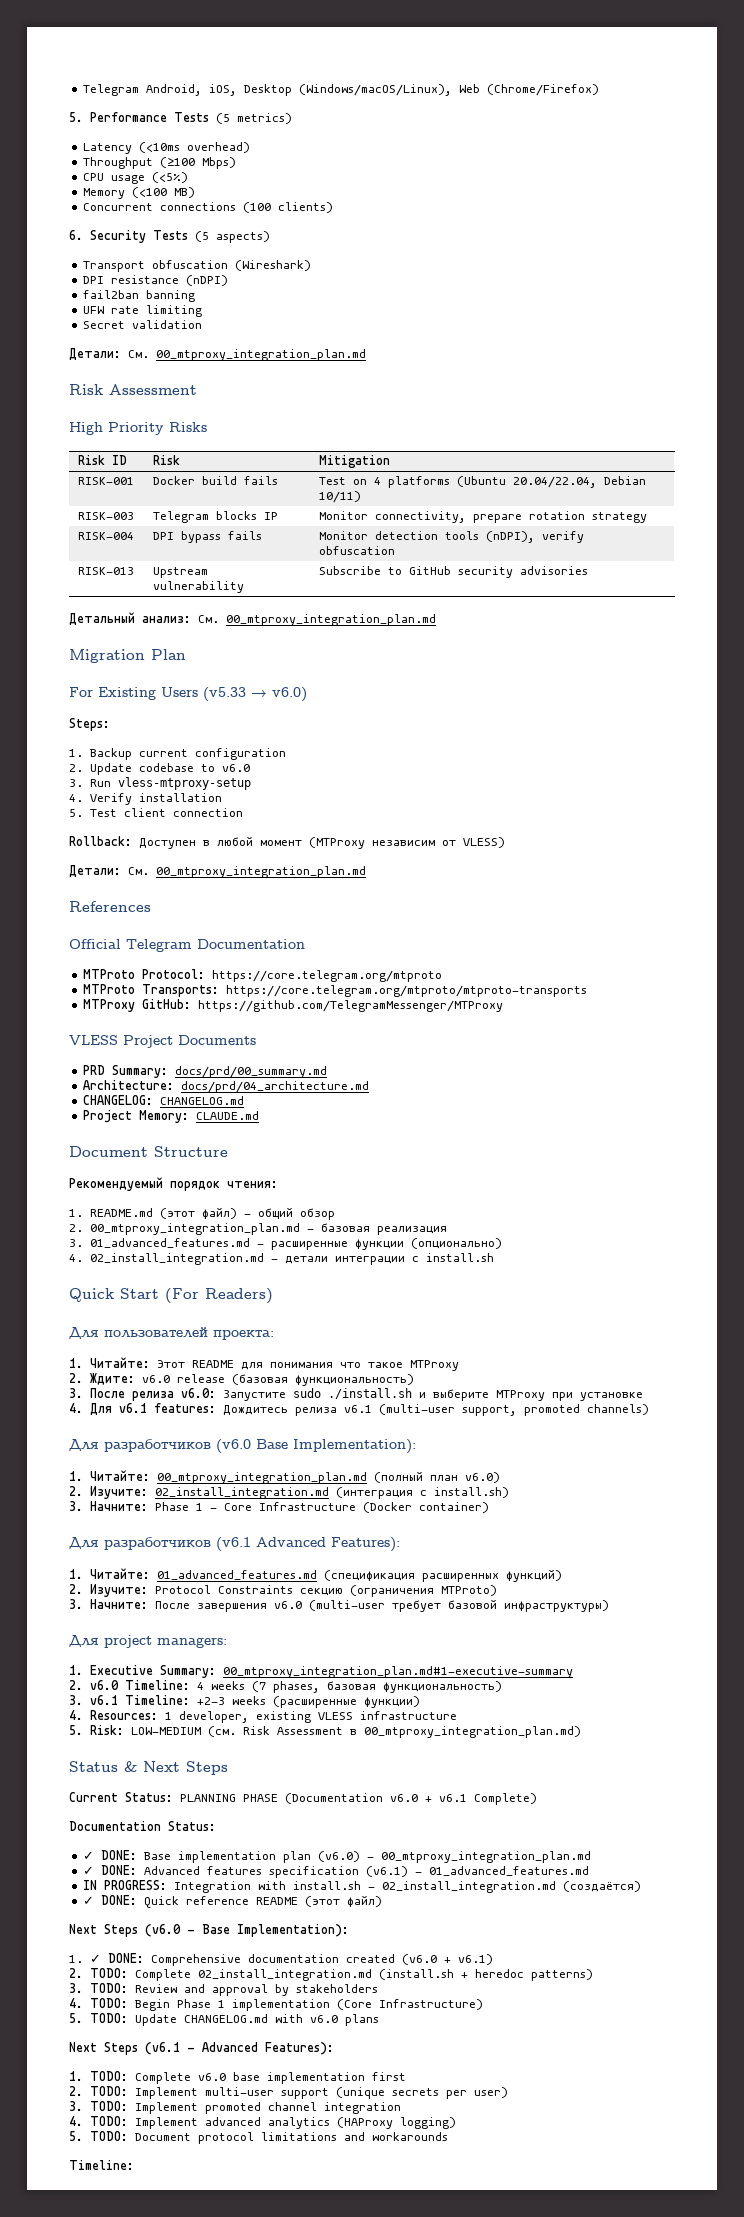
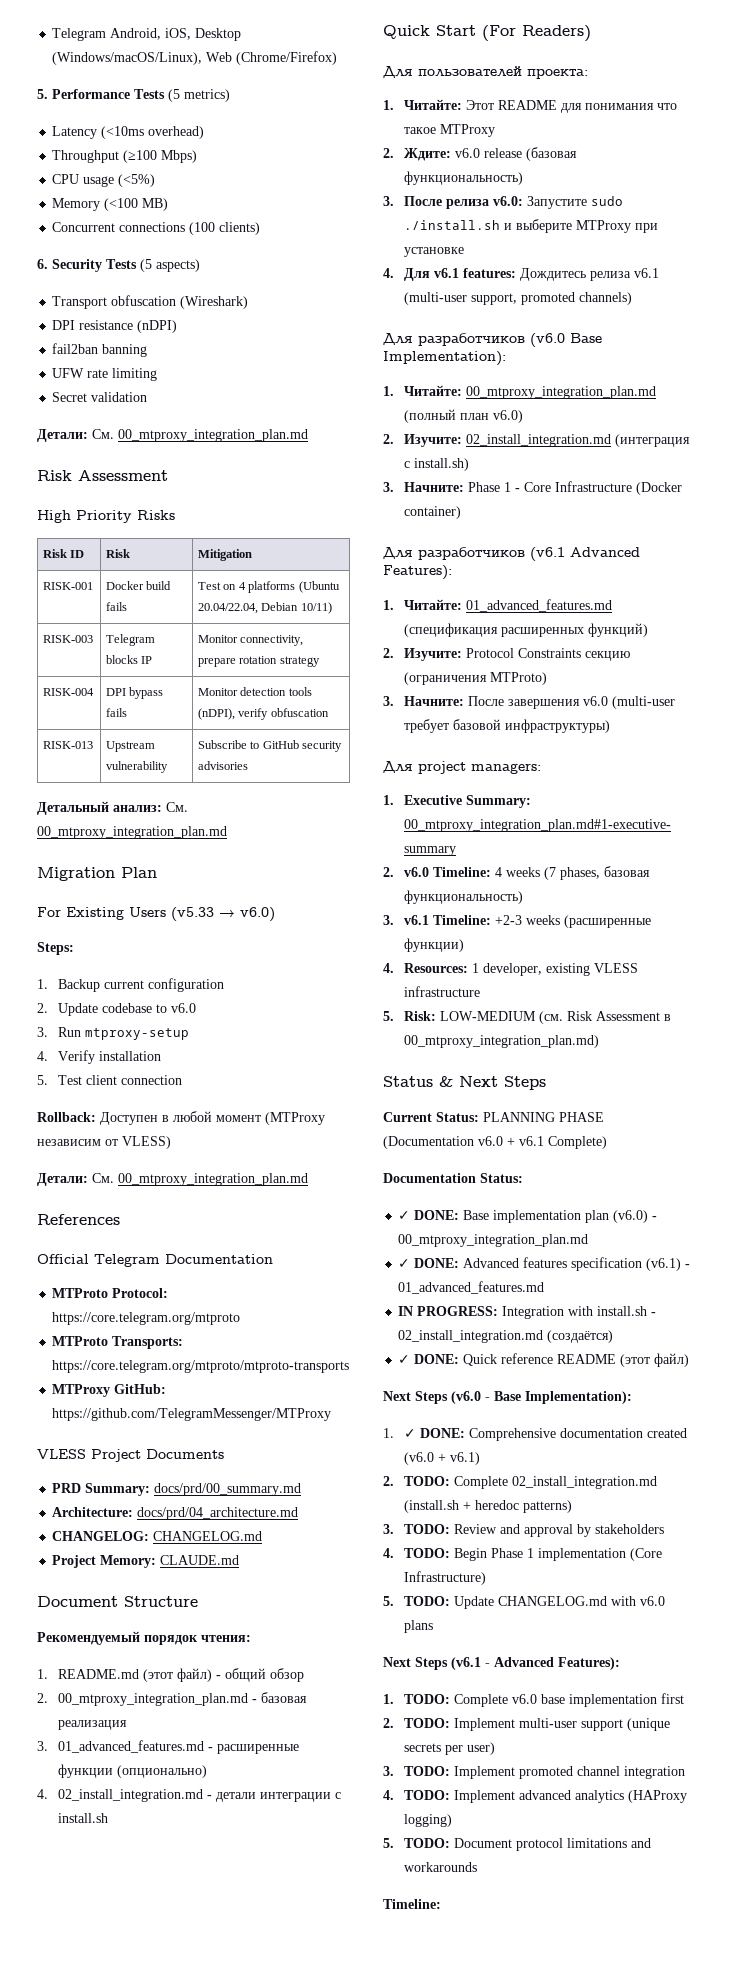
- 3. Run vless-mtproxy-setup
+ 3. Run mtproxy-setup

